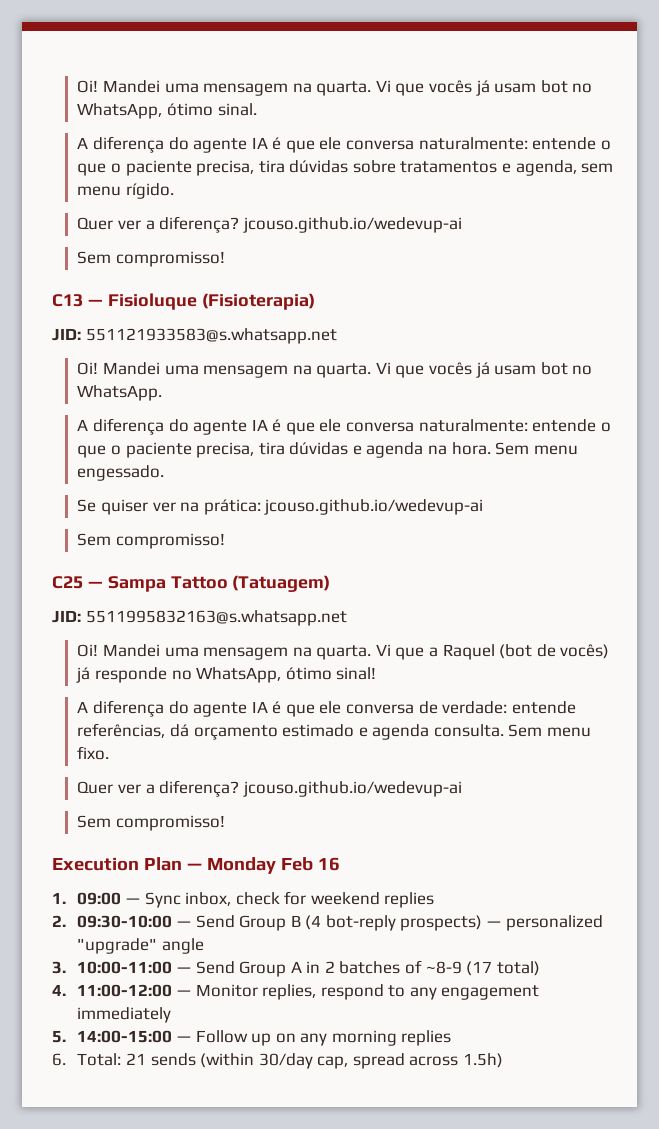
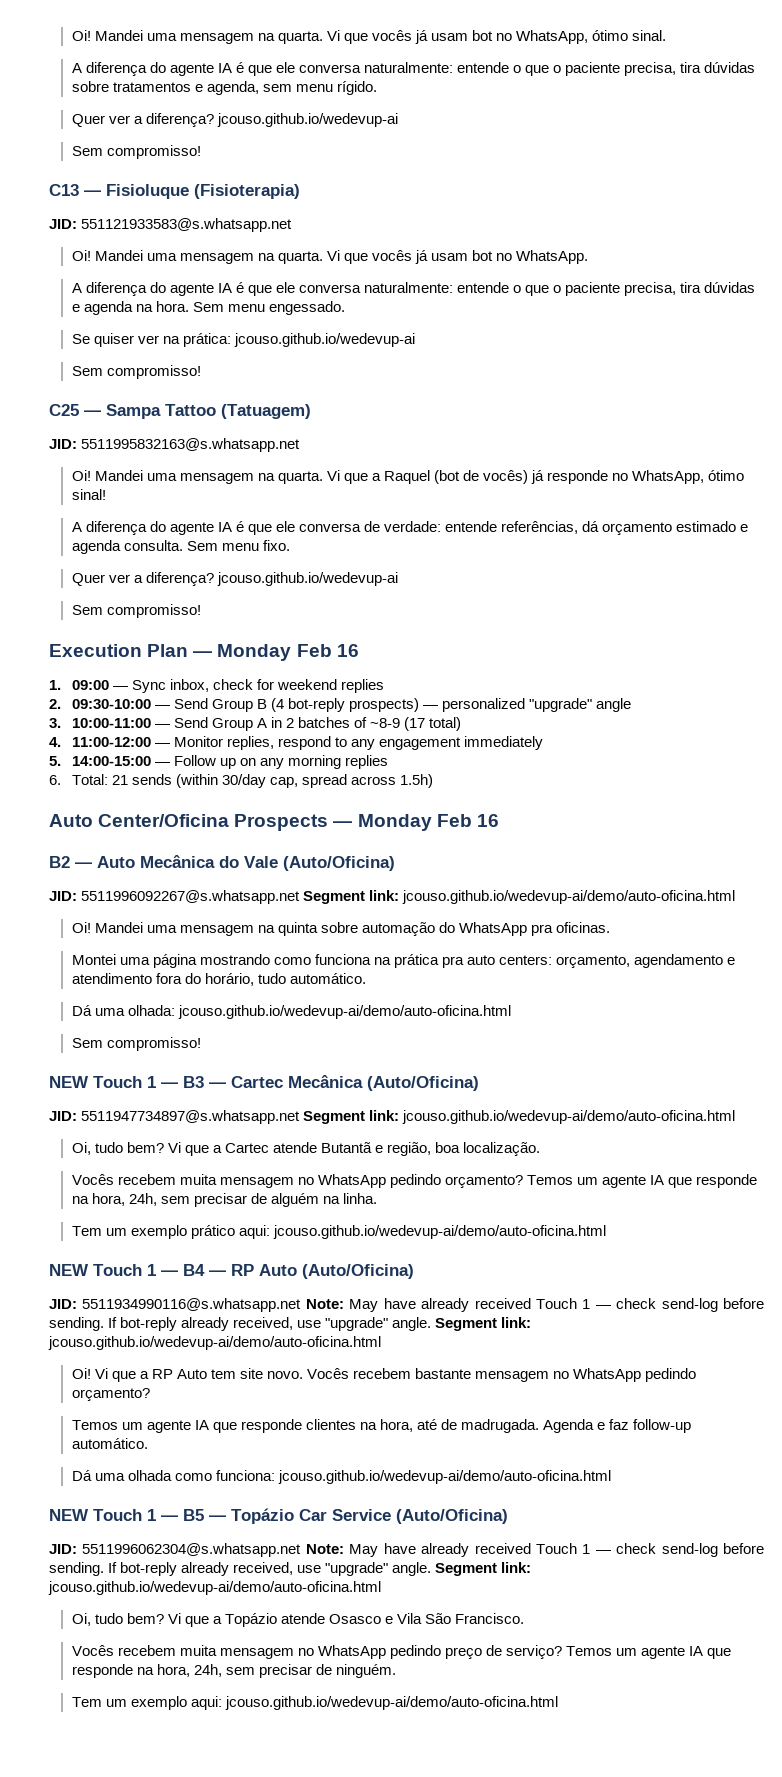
+ Auto Center/Oficina Prospects — Monday Feb 16
+ B2 — Auto Mecânica do Vale (Auto/Oficina)
+ JID: 5511996092267@s.whatsapp.net Segment link: jcouso.github.io/wedevup-ai/demo/auto-oficina.html
+ Oi! Mandei uma mensagem na quinta sobre automação do WhatsApp pra oficinas.
+ Montei uma página mostrando como funciona na prática pra auto centers: orçamento, agendamento e atendimento fora do horário, tudo automático.
+ Dá uma olhada: jcouso.github.io/wedevup-ai/demo/auto-oficina.html
+ Sem compromisso!
+ NEW Touch 1 — B3 — Cartec Mecânica (Auto/Oficina)
+ JID: 5511947734897@s.whatsapp.net Segment link: jcouso.github.io/wedevup-ai/demo/auto-oficina.html
+ Oi, tudo bem? Vi que a Cartec atende Butantã e região, boa localização.
+ Vocês recebem muita mensagem no WhatsApp pedindo orçamento? Temos um agente IA que responde na hora, 24h, sem precisar de alguém na linha.
+ Tem um exemplo prático aqui: jcouso.github.io/wedevup-ai/demo/auto-oficina.html
+ NEW Touch 1 — B4 — RP Auto (Auto/Oficina)
+ JID: 5511934990116@s.whatsapp.net Note: May have already received Touch 1 — check send-log before sending. If bot-reply already received, use "upgrade" angle. Segment link: jcouso.github.io/wedevup-ai/demo/auto-oficina.html
+ Oi! Vi que a RP Auto tem site novo. Vocês recebem bastante mensagem no WhatsApp pedindo orçamento?
+ Temos um agente IA que responde clientes na hora, até de madrugada. Agenda e faz follow-up automático.
+ Dá uma olhada como funciona: jcouso.github.io/wedevup-ai/demo/auto-oficina.html
+ NEW Touch 1 — B5 — Topázio Car Service (Auto/Oficina)
+ JID: 5511996062304@s.whatsapp.net Note: May have already received Touch 1 — check send-log before sending. If bot-reply already received, use "upgrade" angle. Segment link: jcouso.github.io/wedevup-ai/demo/auto-oficina.html
+ Oi, tudo bem? Vi que a Topázio atende Osasco e Vila São Francisco.
+ Vocês recebem muita mensagem no WhatsApp pedindo preço de serviço? Temos um agente IA que responde na hora, 24h, sem precisar de ninguém.
+ Tem um exemplo aqui: jcouso.github.io/wedevup-ai/demo/auto-oficina.html

